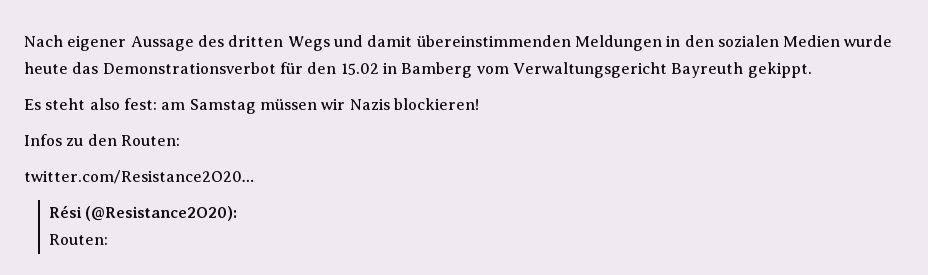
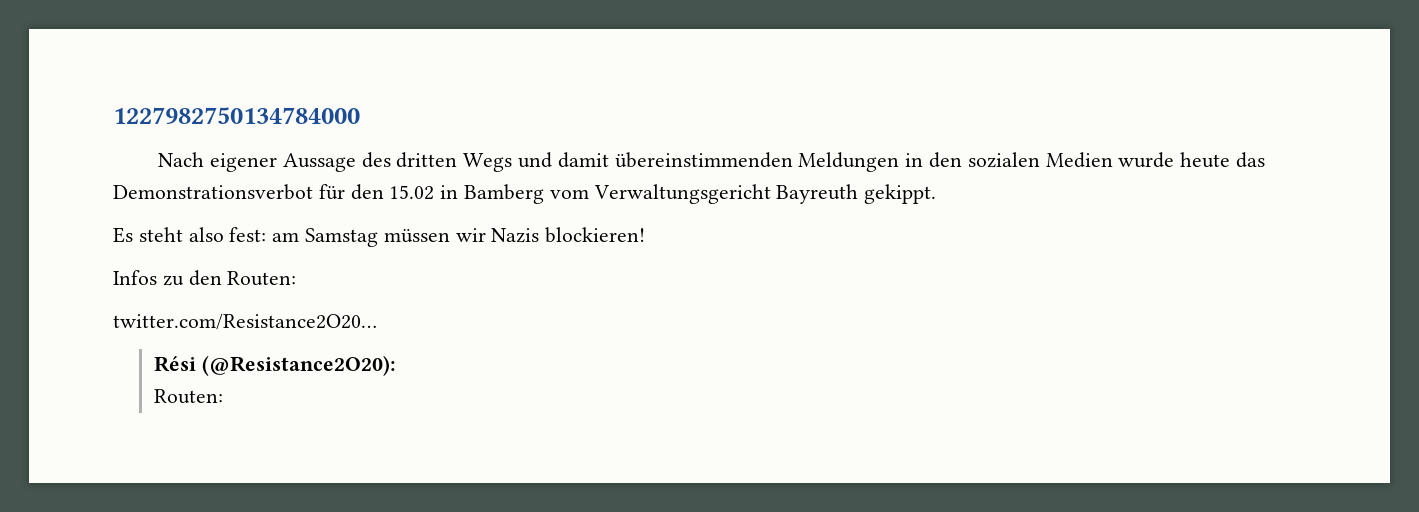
+ 1227982750134784000

